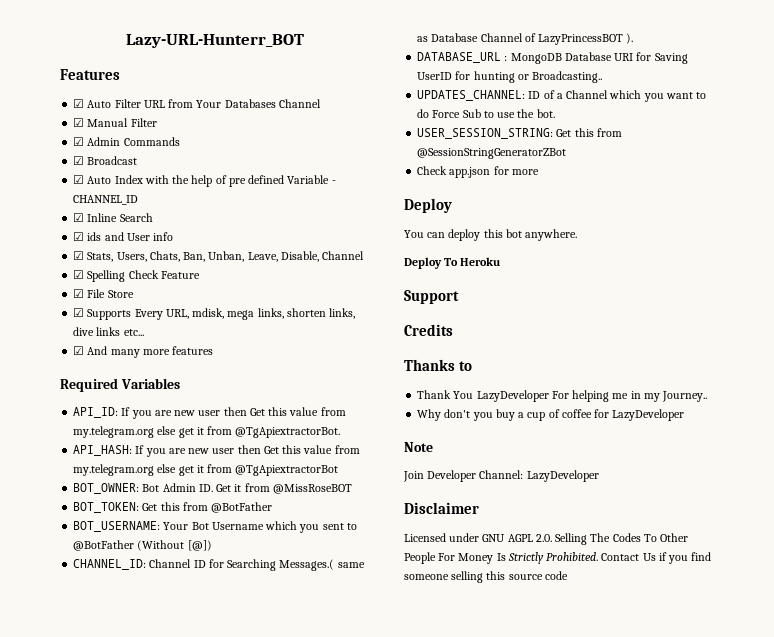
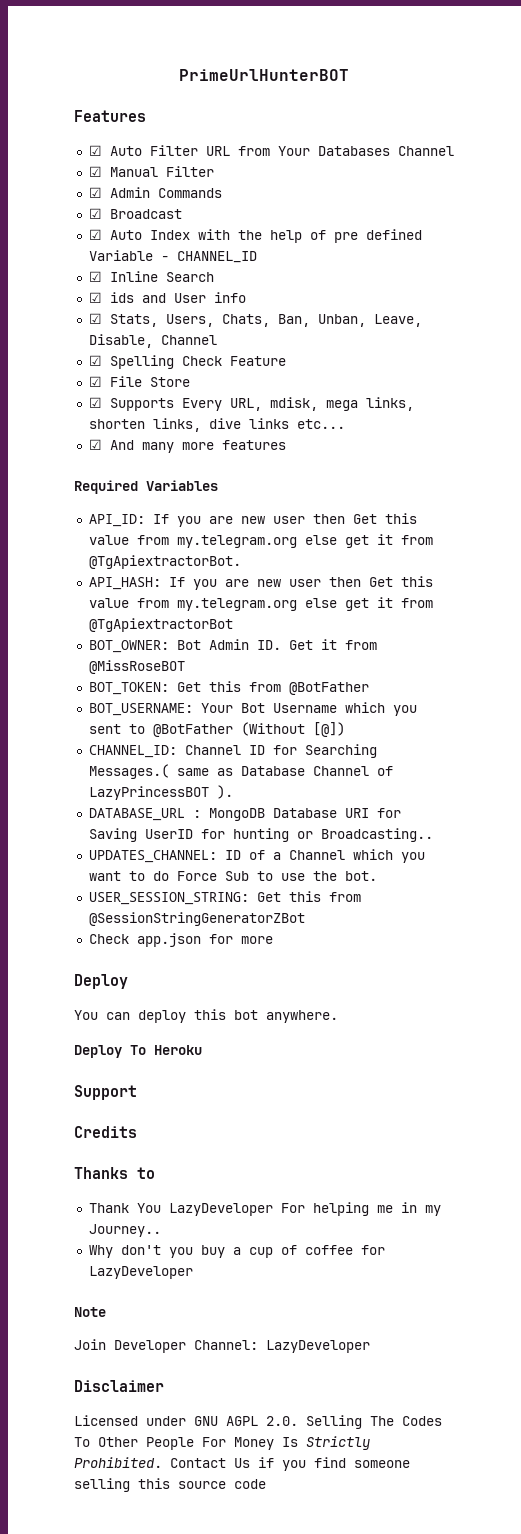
- Lazy-URL-Hunterr_BOT
+ PrimeUrlHunterBOT

